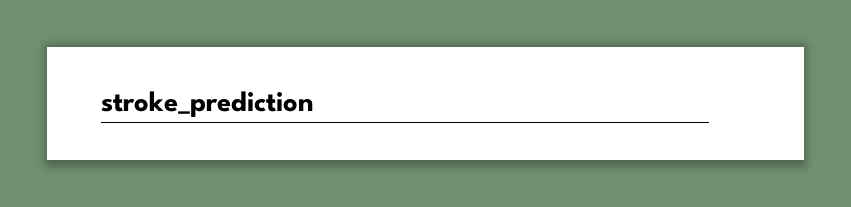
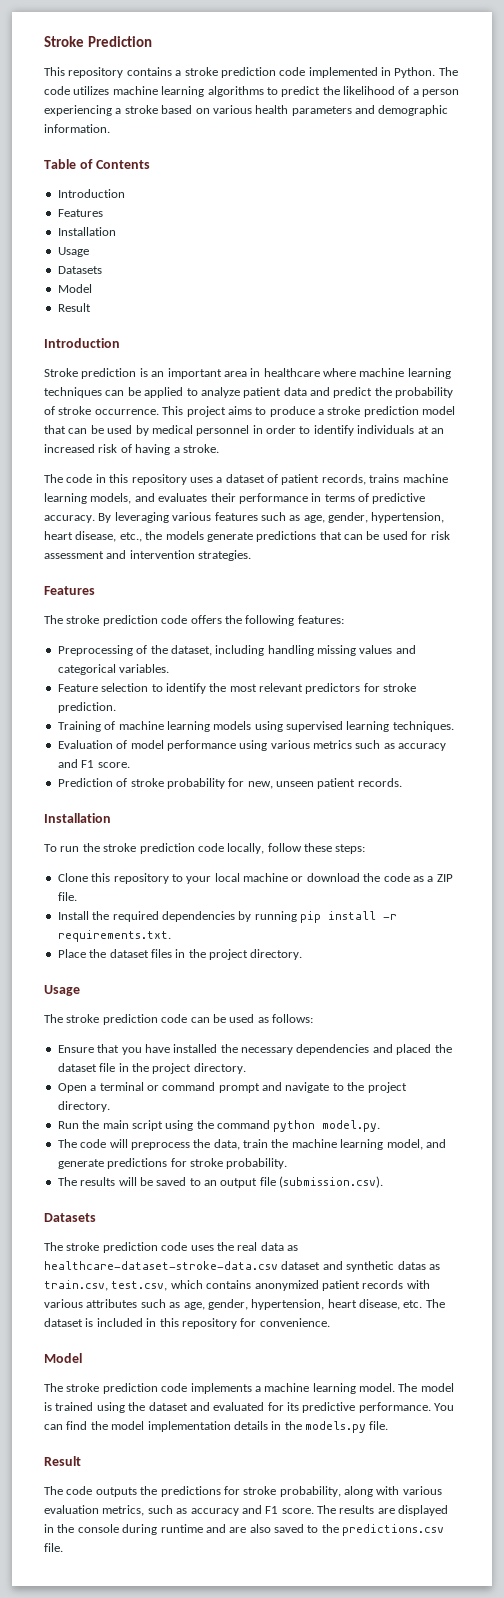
- stroke_prediction
+ Stroke Prediction
+ This repository contains a stroke prediction code implemented in Python. The code utilizes machine learning algorithms to predict the likelihood of a person experiencing a stroke based on various health parameters and demographic information.
+ Table of Contents
+ Introduction
+ Features
+ Installation
+ Usage
+ Datasets
+ Model
+ Result
+ Introduction
+ Stroke prediction is an important area in healthcare where machine learning techniques can be applied to analyze patient data and predict the probability of stroke occurrence. This project aims to produce a stroke prediction model that can be used by medical personnel in order to identify individuals at an increased risk of having a stroke.
+ The code in this repository uses a dataset of patient records, trains machine learning models, and evaluates their performance in terms of predictive accuracy. By leveraging various features such as age, gender, hypertension, heart disease, etc., the models generate predictions that can be used for risk assessment and intervention strategies.
+ Features
+ The stroke prediction code offers the following features:
+ Preprocessing of the dataset, including handling missing values and categorical variables.
+ Feature selection to identify the most relevant predictors for stroke prediction.
+ Training of machine learning models using supervised learning techniques.
+ Evaluation of model performance using various metrics such as accuracy and F1 score.
+ Prediction of stroke probability for new, unseen patient records.
+ Installation
+ To run the stroke prediction code locally, follow these steps:
+ Clone this repository to your local machine or download the code as a ZIP file.
+ Install the required dependencies by running pip install -r requirements.txt.
+ Place the dataset files in the project directory.
+ Usage
+ The stroke prediction code can be used as follows:
+ Ensure that you have installed the necessary dependencies and placed the dataset file in the project directory.
+ Open a terminal or command prompt and navigate to the project directory.
+ Run the main script using the command python model.py.
+ The code will preprocess the data, train the machine learning model, and generate predictions for stroke probability.
+ The results will be saved to an output file (submission.csv).
+ Datasets
+ The stroke prediction code uses the real data as healthcare-dataset-stroke-data.csv dataset and synthetic datas as train.csv, test.csv, which contains anonymized patient records with various attributes such as age, gender, hypertension, heart disease, etc. The dataset is included in this repository for convenience.
+ Model
+ The stroke prediction code implements a machine learning model. The model is trained using the dataset and evaluated for its predictive performance. You can find the model implementation details in the models.py file.
+ Result
+ The code outputs the predictions for stroke probability, along with various evaluation metrics, such as accuracy and F1 score. The results are displayed in the console during runtime and are also saved to the predictions.csv file.

